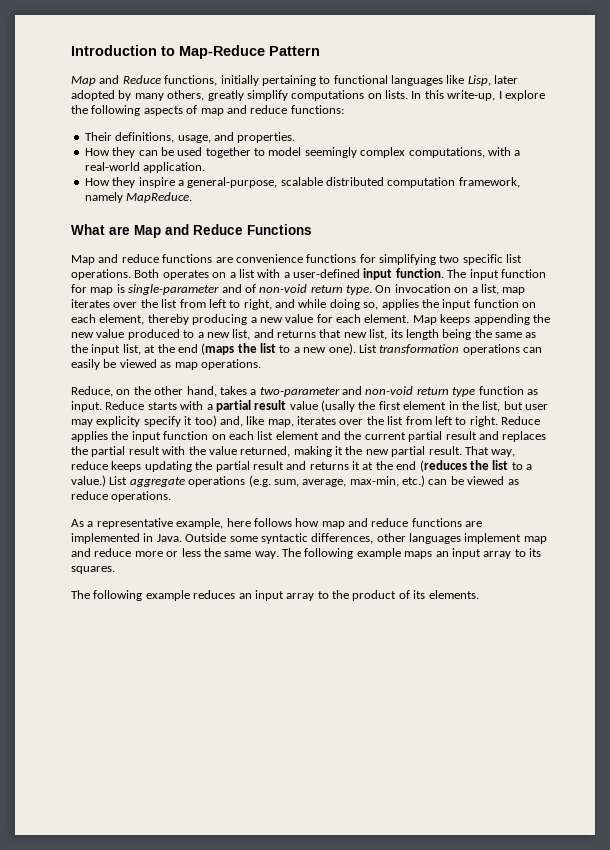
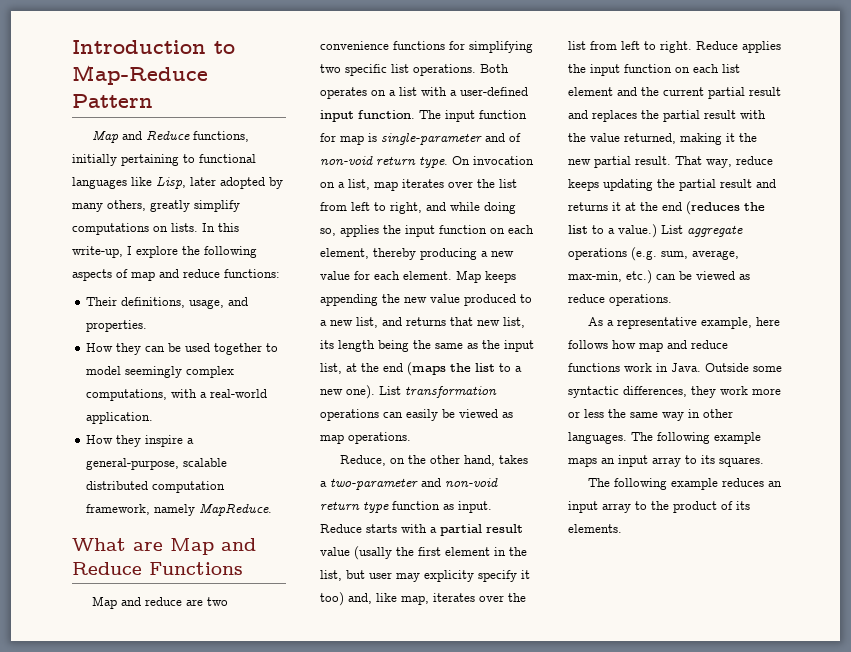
- Map and reduce functions are convenience functions for simplifying two specific list operations.
+ Map and reduce are two convenience functions for simplifying two specific list operations.
- As a representative example, here follows how map and reduce functions are implemented in Java.
+ As a representative example, here follows how map and reduce functions work in Java.
- Outside some syntactic differences, other languages implement map and reduce more or less the same way.
+ Outside some syntactic differences, they work more or less the same way in other languages.

